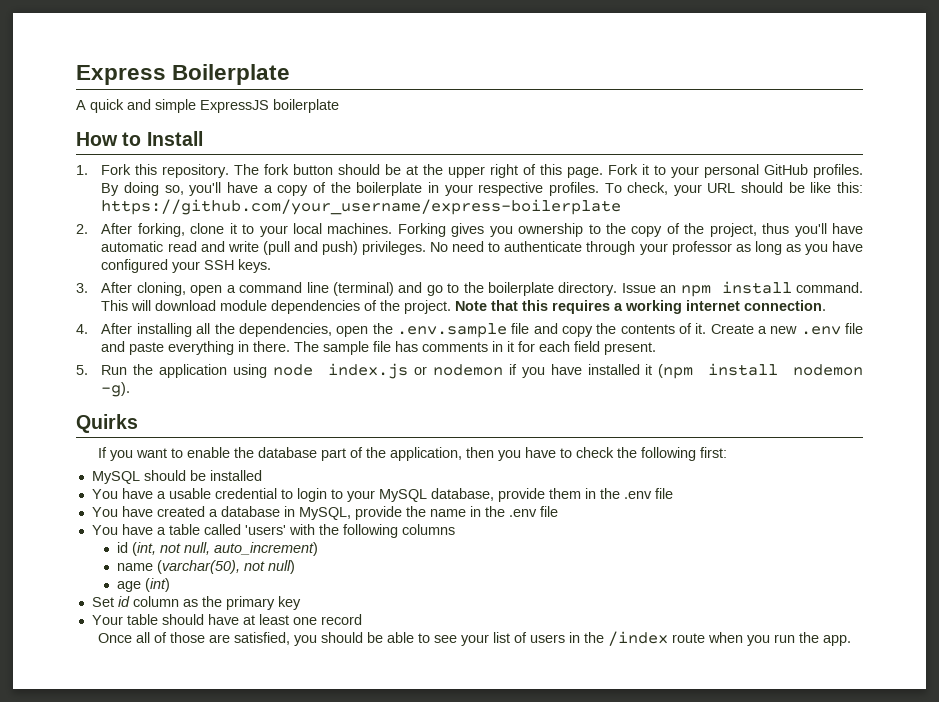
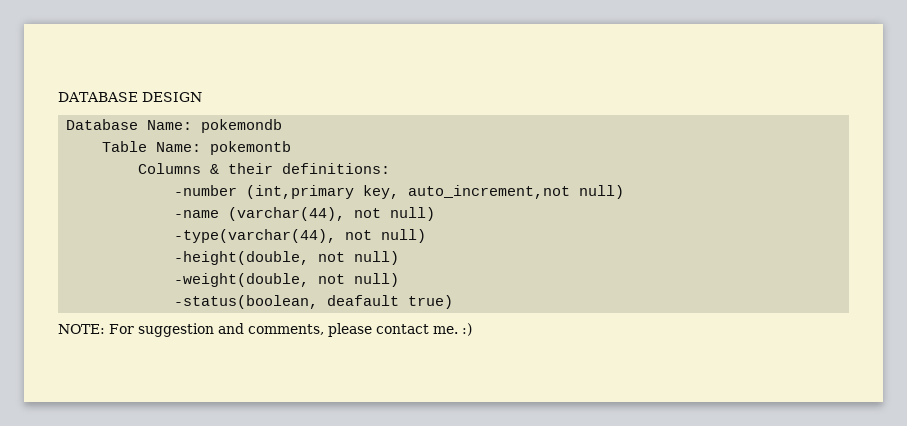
- Express Boilerplate
- A quick and simple ExpressJS boilerplate
- How to Install
- 1. Fork this repository. The fork button should be at the upper right of this page. Fork it to your personal GitHub profiles. By doing so, you'll have a copy of the boilerplate in your respective profiles. To check, your URL should be like this: https://github.com/your_username/express-boilerplate
- 2. After forking, clone it to your local machines. Forking gives you ownership to the copy of the project, thus you'll have automatic read and write (pull and push) privileges. No need to authenticate through your professor as long as you have configured your SSH keys.
- 3. After cloning, open a command line (terminal) and go to the boilerplate directory. Issue an npm install command. This will download module dependencies of the project. Note that this requires a working internet connection.
- 4. After installing all the dependencies, open the .env.sample file and copy the contents of it. Create a new .env file and paste everything in there. The sample file has comments in it for each field present.
- 5. Run the application using node index.js or nodemon if you have installed it (npm install nodemon -g).
- Quirks
- If you want to enable the database part of the application, then you have to check the following first:
- MySQL should be installed
- You have a usable credential to login to your MySQL database, provide them in the .env file
- You have created a database in MySQL, provide the name in the .env file
- You have a table called 'users' with the following columns
- id (int, not null, auto_increment)
- name (varchar(50), not null)
- age (int)
- Set id column as the primary key
- Your table should have at least one record
- Once all of those are satisfied, you should be able to see your list of users in the /index route when you run the app.
+ DATABASE DESIGN
+ Database Name: pokemondb
+ Table Name: pokemontb
+ Columns & their definitions:
+ -number (int,primary key, auto_increment,not null)
+ -name (varchar(44), not null)
+ -type(varchar(44), not null)
+ -height(double, not null)
+ -weight(double, not null)
+ -status(boolean, deafault true)
+ NOTE: For suggestion and comments, please contact me. :)

